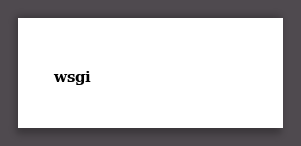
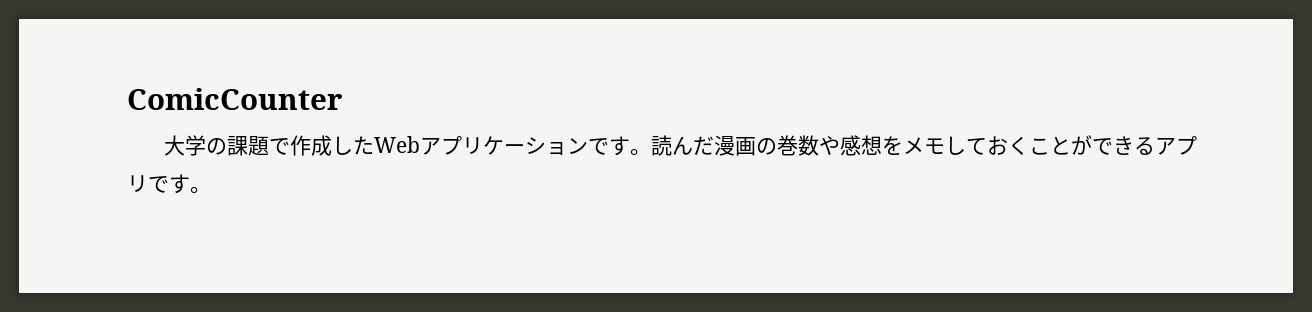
- wsgi
+ ComicCounter
+ 大学の課題で作成したWebアプリケーションです。読んだ漫画の巻数や感想をメモしておくことができるアプリです。

